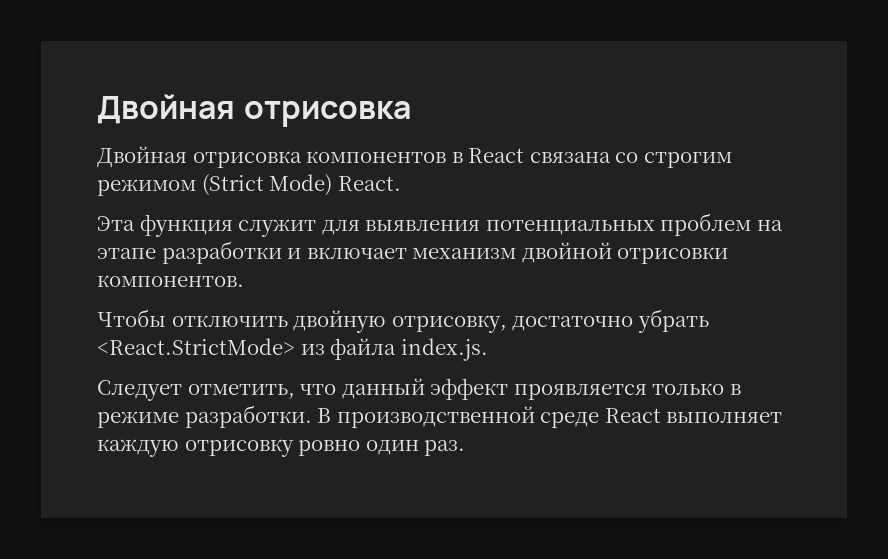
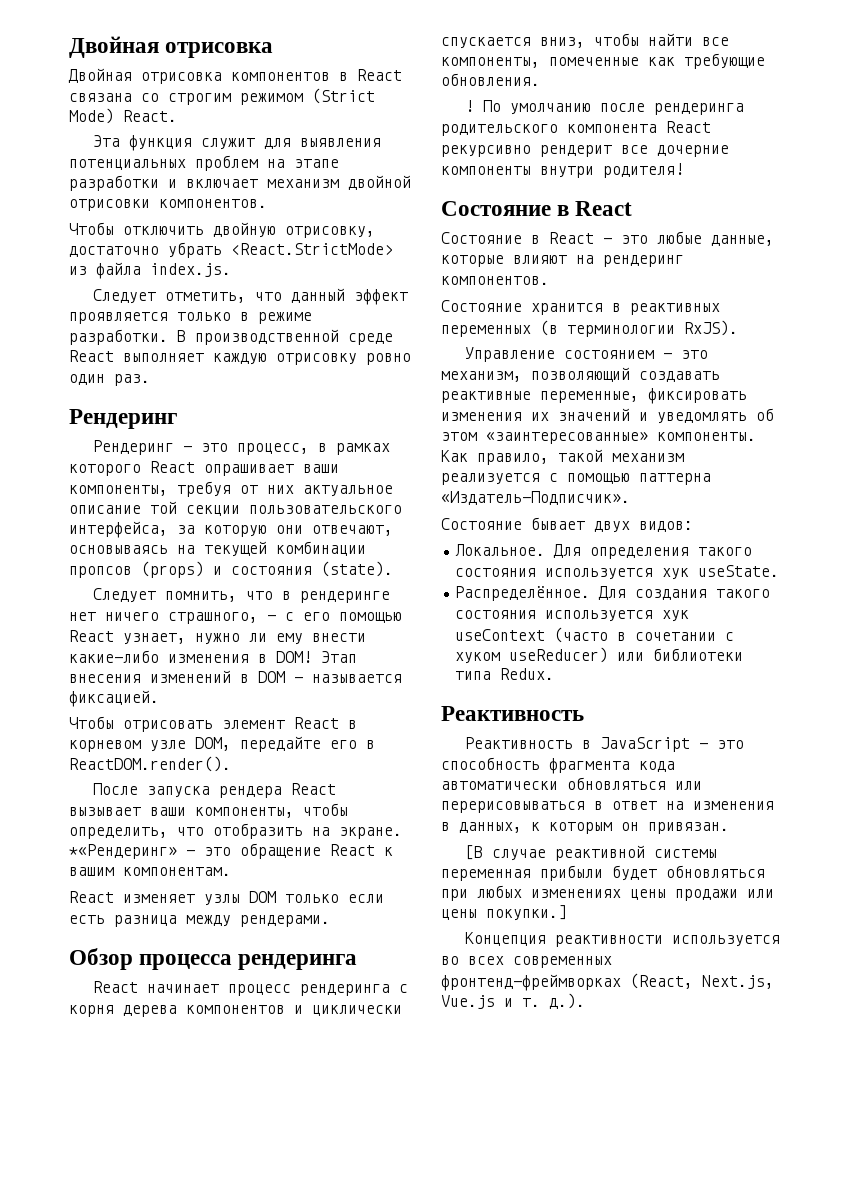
  В производственной среде React выполняет каждую отрисовку ровно один раз.
+ Рендеринг
+ Рендеринг — это процесс, в рамках которого React опрашивает ваши компоненты, требуя от них актуальное описание той секции пользовательского интерфейса, за которую они отвечают, основываясь на текущей комбинации пропсов (props) и состояния (state).
+ Следует помнить, что в рендеринге нет ничего страшного, — с его помощью React узнает, нужно ли ему внести какие-либо изменения в DOM! Этап внесения изменений в DOM - называется фиксацией.
+ Чтобы отрисовать элемент React в корневом узле DOM, передайте его в ReactDOM.render().
+ После запуска рендера React вызывает ваши компоненты, чтобы определить, что отобразить на экране. *«Рендеринг» — это обращение React к вашим компонентам.
+ React изменяет узлы DOM только если есть разница между рендерами.
+ Обзор процесса рендеринга
+ React начинает процесс рендеринга с корня дерева компонентов и циклически спускается вниз, чтобы найти все компоненты, помеченные как требующие обновления.
+ ! По умолчанию после рендеринга родительского компонента React рекурсивно рендерит все дочерние компоненты внутри родителя!
+ Состояние в React
+ Состояние в React — это любые данные, которые влияют на рендеринг компонентов.
+ Состояние хранится в реактивных переменных (в терминологии RxJS).
+ Управление состоянием — это механизм, позволяющий создавать реактивные переменные, фиксировать изменения их значений и уведомлять об этом «заинтересованные» компоненты. Как правило, такой механизм реализуется с помощью паттерна «Издатель-Подписчик».
+ Состояние бывает двух видов:
+ Локальное. Для определения такого состояния используется хук useState.
+ Распределённое. Для создания такого состояния используется хук useContext (часто в сочетании с хуком useReducer) или библиотеки типа Redux.
+ Реактивность
+ Реактивность в JavaScript — это способность фрагмента кода автоматически обновляться или перерисовываться в ответ на изменения в данных, к которым он привязан.
+ [В случае реактивной системы переменная прибыли будет обновляться при любых изменениях цены продажи или цены покупки.]
+ Концепция реактивности используется во всех современных фронтенд-фреймворках (React, Next.js, Vue.js и т. д.).

